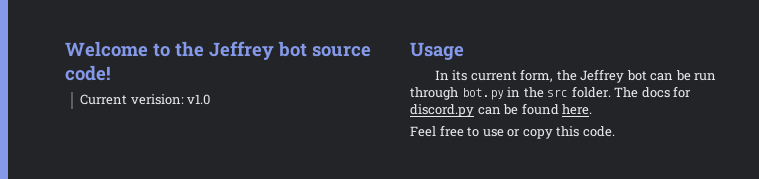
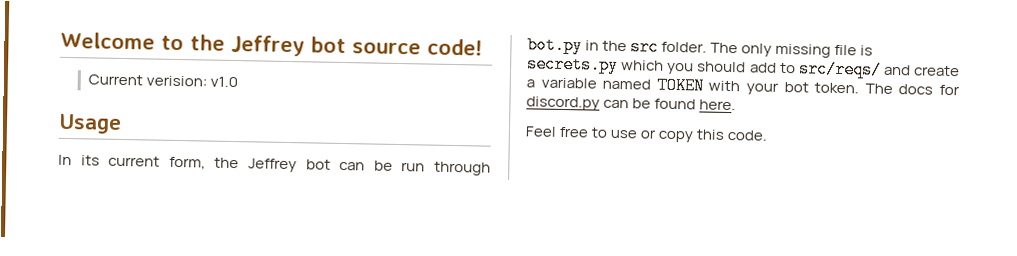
- The docs for discord.py can be found here.
+ The only missing file is secrets.py which you should add to src/reqs/ and create a variable named TOKEN with your bot token. The docs for discord.py can be found here.

